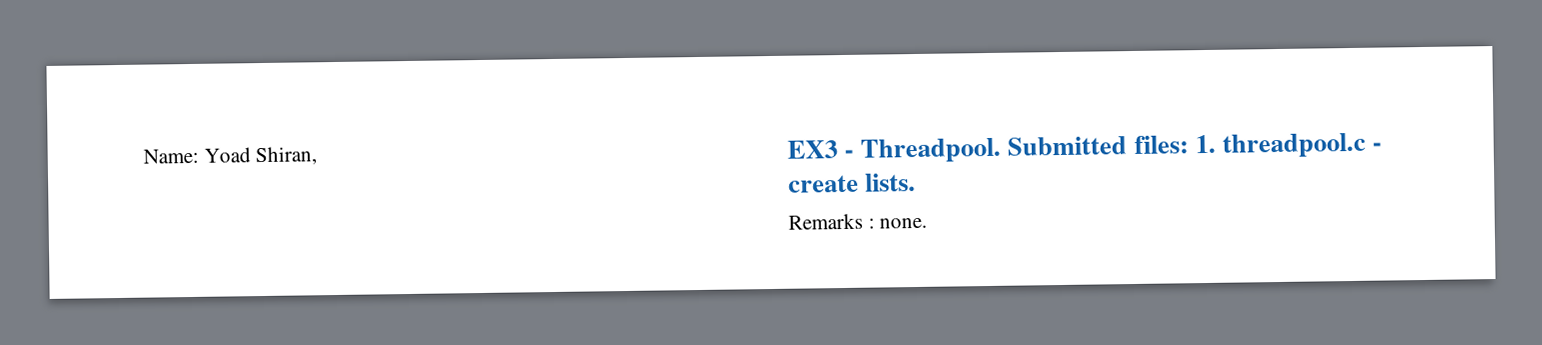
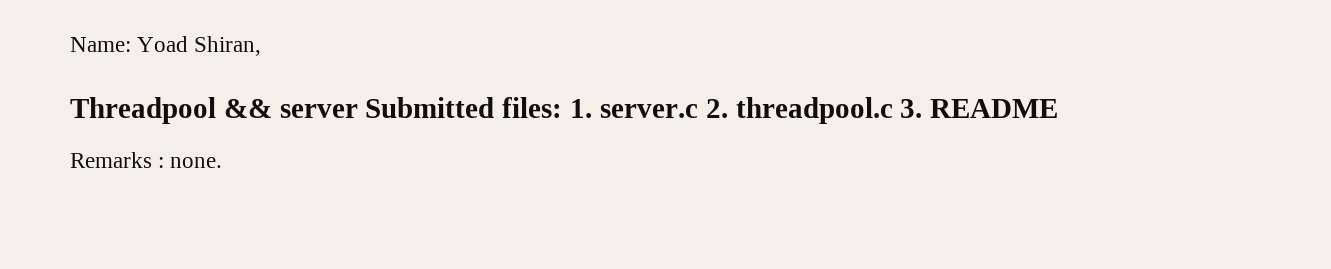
- EX3 - Threadpool. Submitted files: 1. threadpool.c - create lists.
+ Threadpool && server Submitted files: 1. server.c 2. threadpool.c 3. README

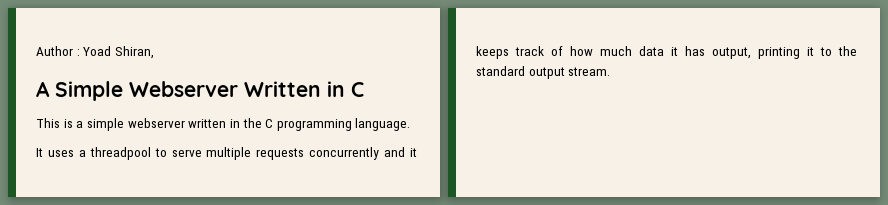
- Name: Yoad Shiran,
+ Author : Yoad Shiran,
- Threadpool && server Submitted files: 1. server.c 2. threadpool.c 3. README
- Remarks : none.
+ A Simple Webserver Written in C
+ This is a simple webserver written in the C programming language.
+ It uses a threadpool to serve multiple requests concurrently and it keeps track of how much data it has output, printing it to the standard output stream.

